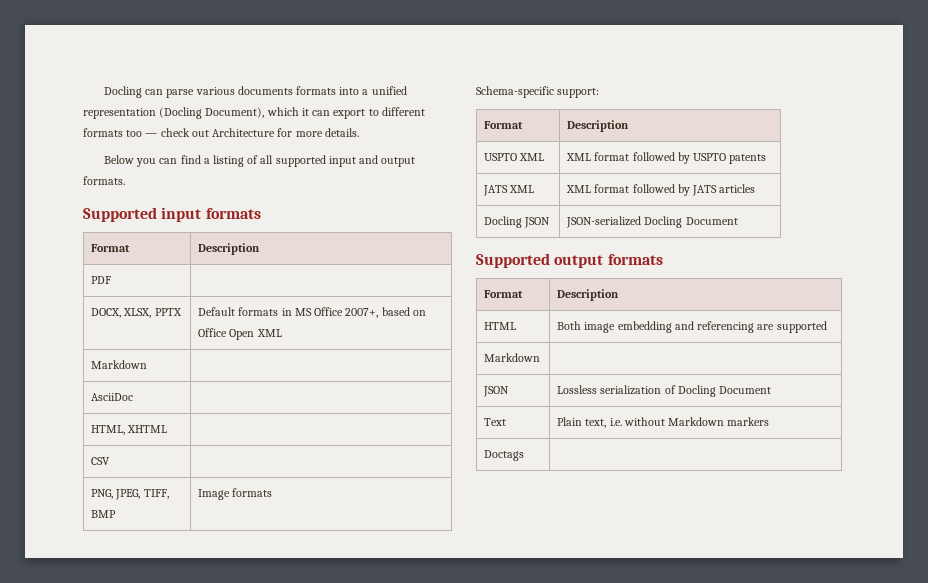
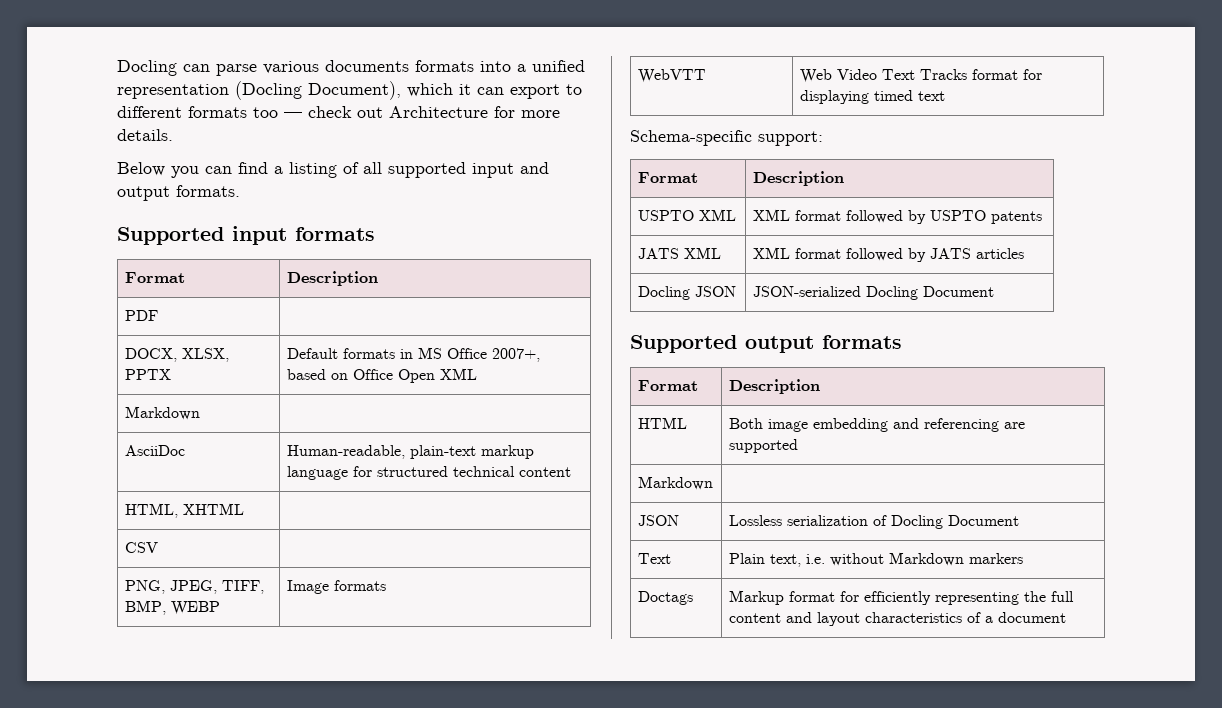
- AsciiDoc |
+ AsciiDoc | Human-readable, plain-text markup language for structured technical content
- PNG, JPEG, TIFF, BMP | Image formats
+ PNG, JPEG, TIFF, BMP, WEBP | Image formats
+ WebVTT | Web Video Text Tracks format for displaying timed text
- Doctags |
+ Doctags | Markup format for efficiently representing the full content and layout characteristics of a document

